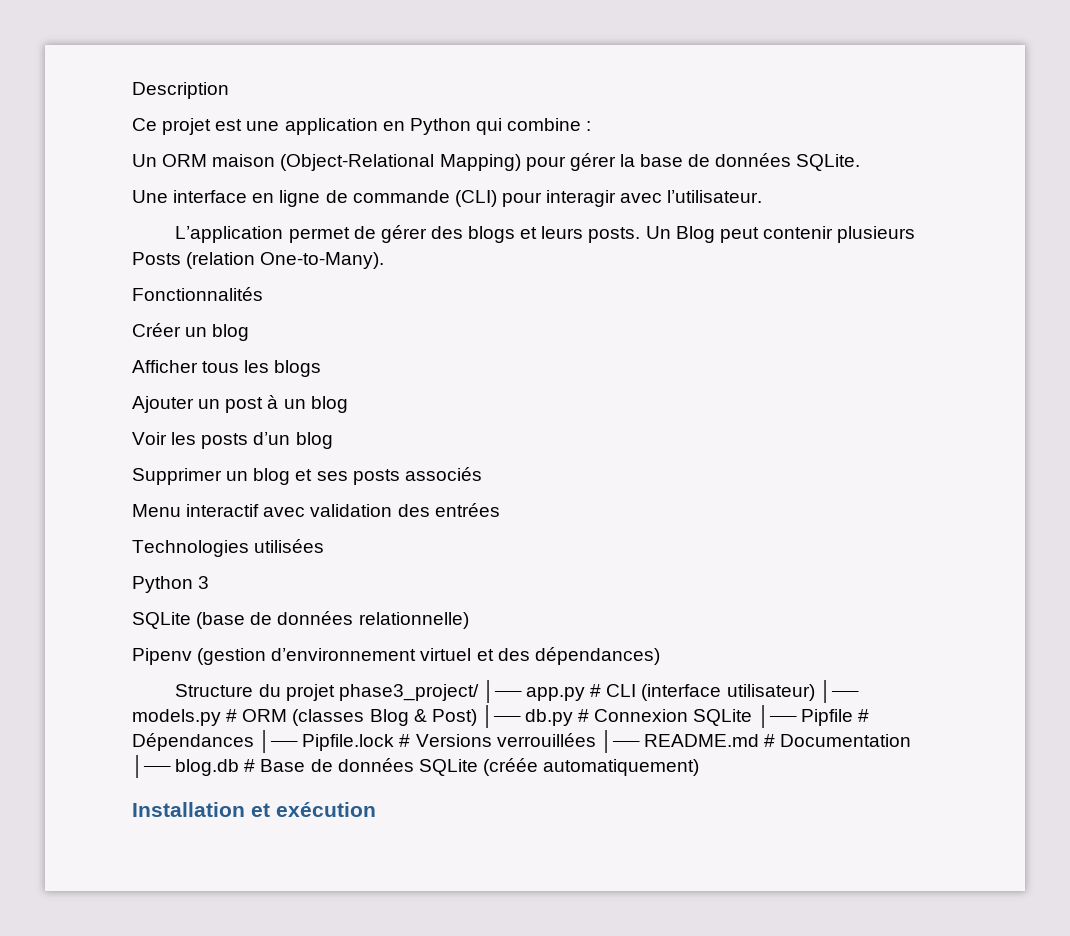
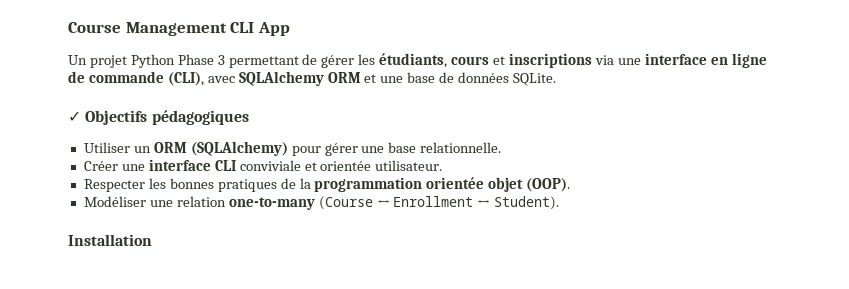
- Description
- Ce projet est une application en Python qui combine :
- Un ORM maison (Object-Relational Mapping) pour gérer la base de données SQLite.
- Une interface en ligne de commande (CLI) pour interagir avec l’utilisateur.
- L’application permet de gérer des blogs et leurs posts. Un Blog peut contenir plusieurs Posts (relation One-to-Many).
- Fonctionnalités
- Créer un blog
- Afficher tous les blogs
- Ajouter un post à un blog
- Voir les posts d’un blog
- Supprimer un blog et ses posts associés
- Menu interactif avec validation des entrées
- Technologies utilisées
- Python 3
- SQLite (base de données relationnelle)
- Pipenv (gestion d’environnement virtuel et des dépendances)
- Structure du projet phase3_project/ │── app.py # CLI (interface utilisateur) │── models.py # ORM (classes Blog & Post) │── db.py # Connexion SQLite │── Pipfile # Dépendances │── Pipfile.lock # Versions verrouillées │── README.md # Documentation │── blog.db # Base de données SQLite (créée automatiquement)
+ Course Management CLI App
+ Un projet Python Phase 3 permettant de gérer les étudiants, cours et inscriptions via une interface en ligne de commande (CLI), avec SQLAlchemy ORM et une base de données SQLite.
+ ✓ Objectifs pédagogiques
+ Utiliser un ORM (SQLAlchemy) pour gérer une base relationnelle.
+ Créer une interface CLI conviviale et orientée utilisateur.
+ Respecter les bonnes pratiques de la programmation orientée objet (OOP).
+ Modéliser une relation one-to-many (Course ↔ Enrollment ↔ Student).
- Installation et exécution
+ Installation

